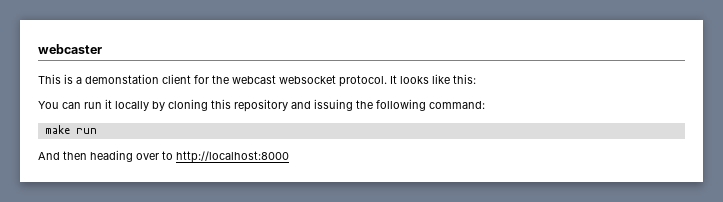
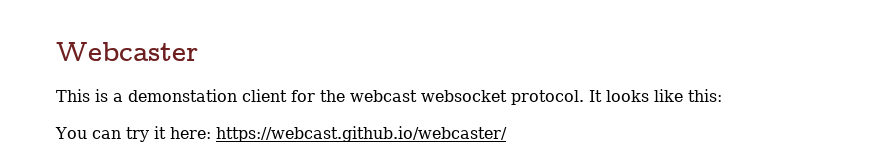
- webcaster
+ Webcaster
- You can run it locally by cloning this repository and issuing the following command:
- make run
- And then heading over to http://localhost:8000
+ You can try it here: https://webcast.github.io/webcaster/

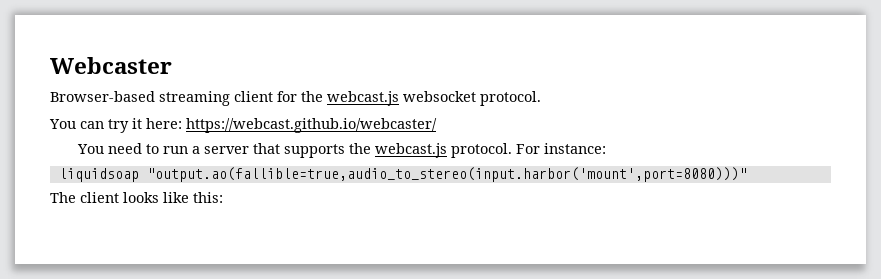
- This is a demonstation client for the webcast websocket protocol. It looks like this:
+ Browser-based streaming client for the webcast.js websocket protocol.
+ You need to run a server that supports the webcast.js protocol. For instance:
+ liquidsoap "output.ao(fallible=true,audio_to_stereo(input.harbor('mount',port=8080)))"
+ The client looks like this:

